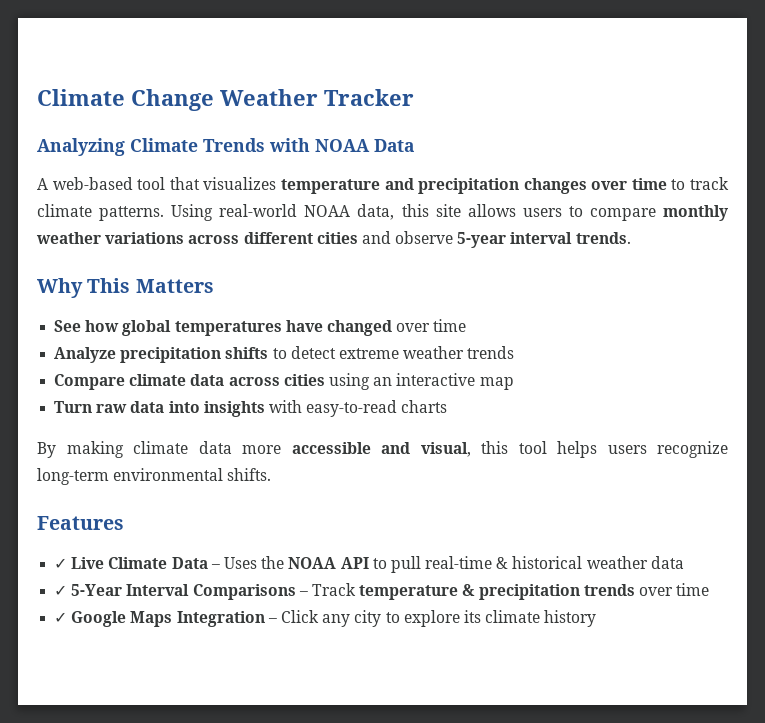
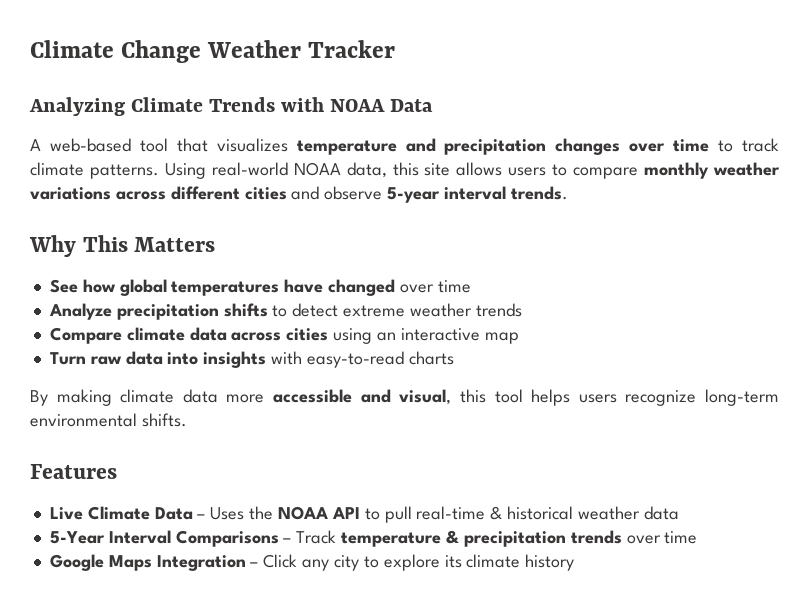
- ✓ Live Climate Data – Uses the NOAA API to pull real-time & historical weather data
+ Live Climate Data – Uses the NOAA API to pull real-time & historical weather data
- ✓ 5-Year Interval Comparisons – Track temperature & precipitation trends over time
+ 5-Year Interval Comparisons – Track temperature & precipitation trends over time
- ✓ Google Maps Integration – Click any city to explore its climate history
+ Google Maps Integration – Click any city to explore its climate history

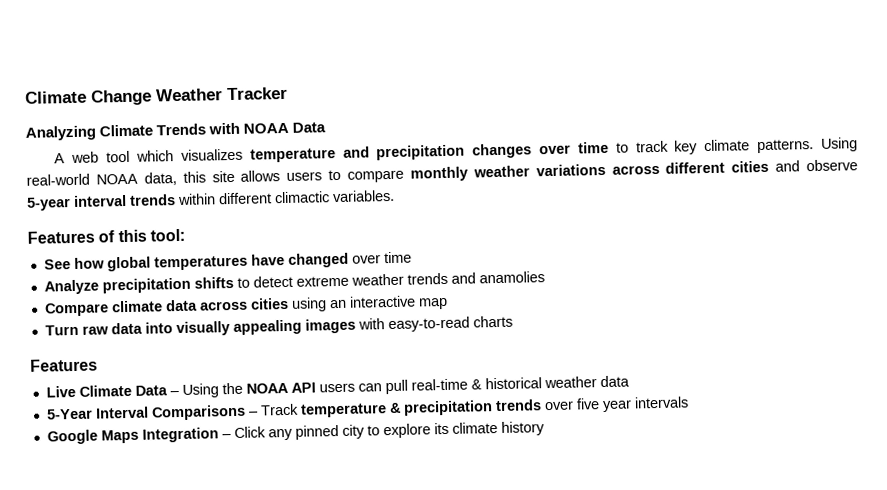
- A web-based tool that visualizes temperature and precipitation changes over time to track climate patterns.
+ A web tool which visualizes temperature and precipitation changes over time to track key climate patterns.
- Using real-world NOAA data, this site allows users to compare monthly weather variations across different cities and observe 5-year interval trends.
- Why This Matters
+ Using real-world NOAA data, this site allows users to compare monthly weather variations across different cities and observe 5-year interval trends within different climactic variables.
+ Features of this tool:
- Analyze precipitation shifts to detect extreme weather trends
+ Analyze precipitation shifts to detect extreme weather trends and anamolies
- Turn raw data into insights with easy-to-read charts
+ Turn raw data into visually appealing images with easy-to-read charts
- By making climate data more accessible and visual, this tool helps users recognize long-term environmental shifts.
- Live Climate Data – Uses the NOAA API to pull real-time & historical weather data
+ Live Climate Data – Using the NOAA API users can pull real-time & historical weather data
- 5-Year Interval Comparisons – Track temperature & precipitation trends over time
+ 5-Year Interval Comparisons – Track temperature & precipitation trends over five year intervals
- Google Maps Integration – Click any city to explore its climate history
+ Google Maps Integration – Click any pinned city to explore its climate history

